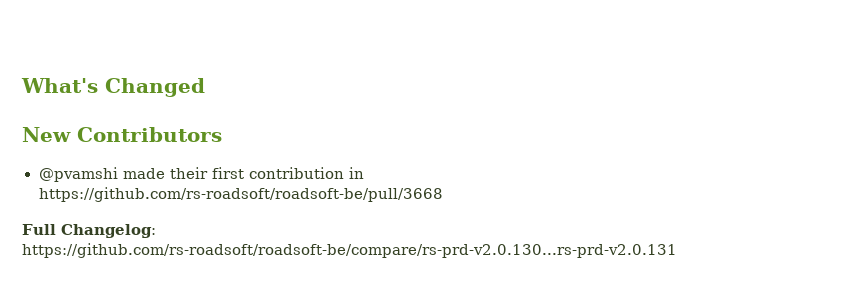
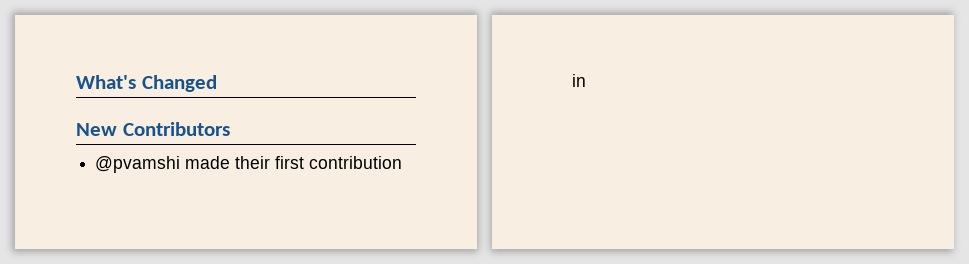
- @pvamshi made their first contribution in https://github.com/rs-roadsoft/roadsoft-be/pull/3668
- Full Changelog: https://github.com/rs-roadsoft/roadsoft-be/compare/rs-prd-v2.0.130...rs-prd-v2.0.131
+ @pvamshi made their first contribution in

